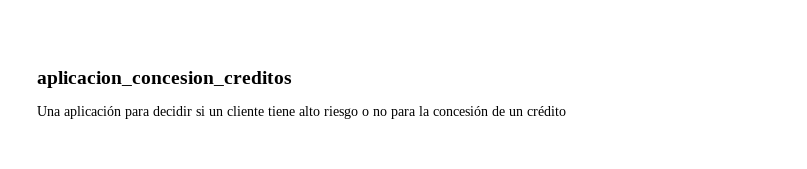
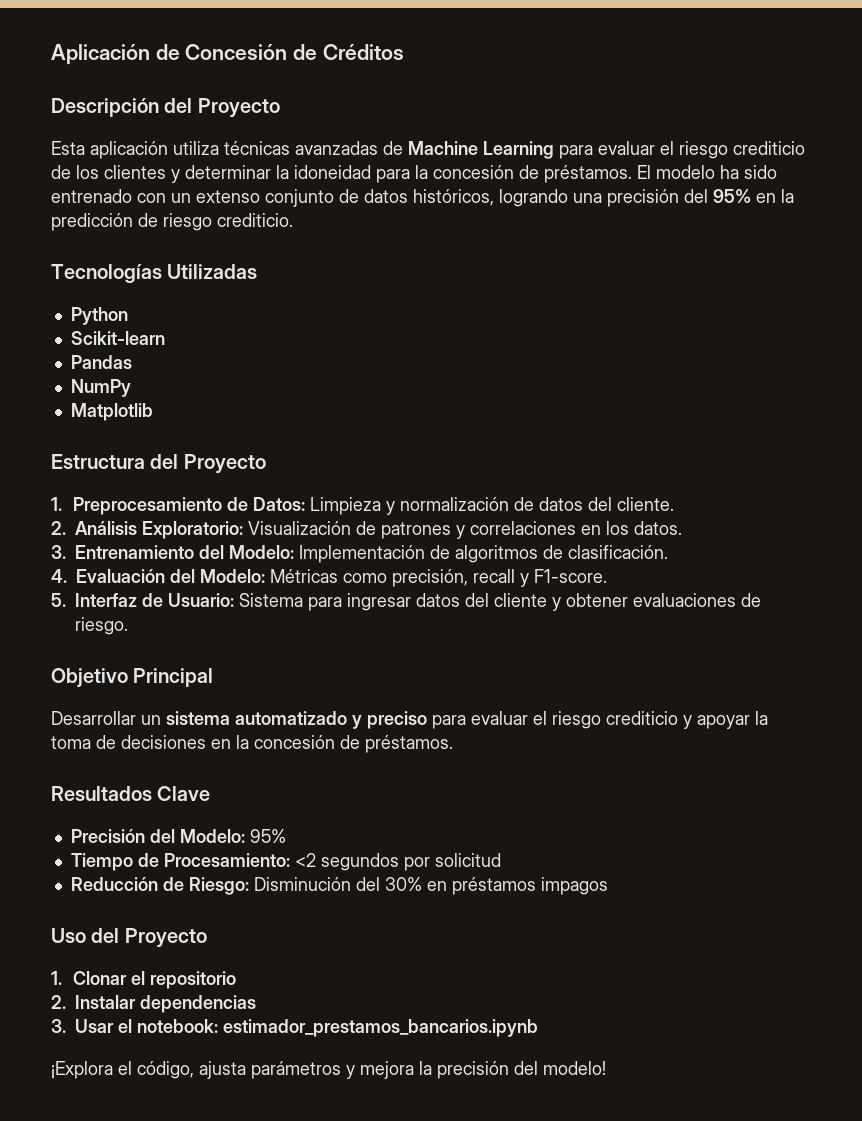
- aplicacion_concesion_creditos
- Una aplicación para decidir si un cliente tiene alto riesgo o no para la concesión de un crédito
+ Aplicación de Concesión de Créditos
+ Descripción del Proyecto
+ Esta aplicación utiliza técnicas avanzadas de Machine Learning para evaluar el riesgo crediticio de los clientes y determinar la idoneidad para la concesión de préstamos. El modelo ha sido entrenado con un extenso conjunto de datos históricos, logrando una precisión del 95% en la predicción de riesgo crediticio.
+ Tecnologías Utilizadas
+ Python
+ Scikit-learn
+ Pandas
+ NumPy
+ Matplotlib
+ Estructura del Proyecto
+ 1. Preprocesamiento de Datos: Limpieza y normalización de datos del cliente.
+ 2. Análisis Exploratorio: Visualización de patrones y correlaciones en los datos.
+ 3. Entrenamiento del Modelo: Implementación de algoritmos de clasificación.
+ 4. Evaluación del Modelo: Métricas como precisión, recall y F1-score.
+ 5. Interfaz de Usuario: Sistema para ingresar datos del cliente y obtener evaluaciones de riesgo.
+ Objetivo Principal
+ Desarrollar un sistema automatizado y preciso para evaluar el riesgo crediticio y apoyar la toma de decisiones en la concesión de préstamos.
+ Resultados Clave
+ Precisión del Modelo: 95%
+ Tiempo de Procesamiento: <2 segundos por solicitud
+ Reducción de Riesgo: Disminución del 30% en préstamos impagos
+ Uso del Proyecto
+ 1. Clonar el repositorio
+ 2. Instalar dependencias
+ 3. Usar el notebook: estimador_prestamos_bancarios.ipynb
+ ¡Explora el código, ajusta parámetros y mejora la precisión del modelo!

